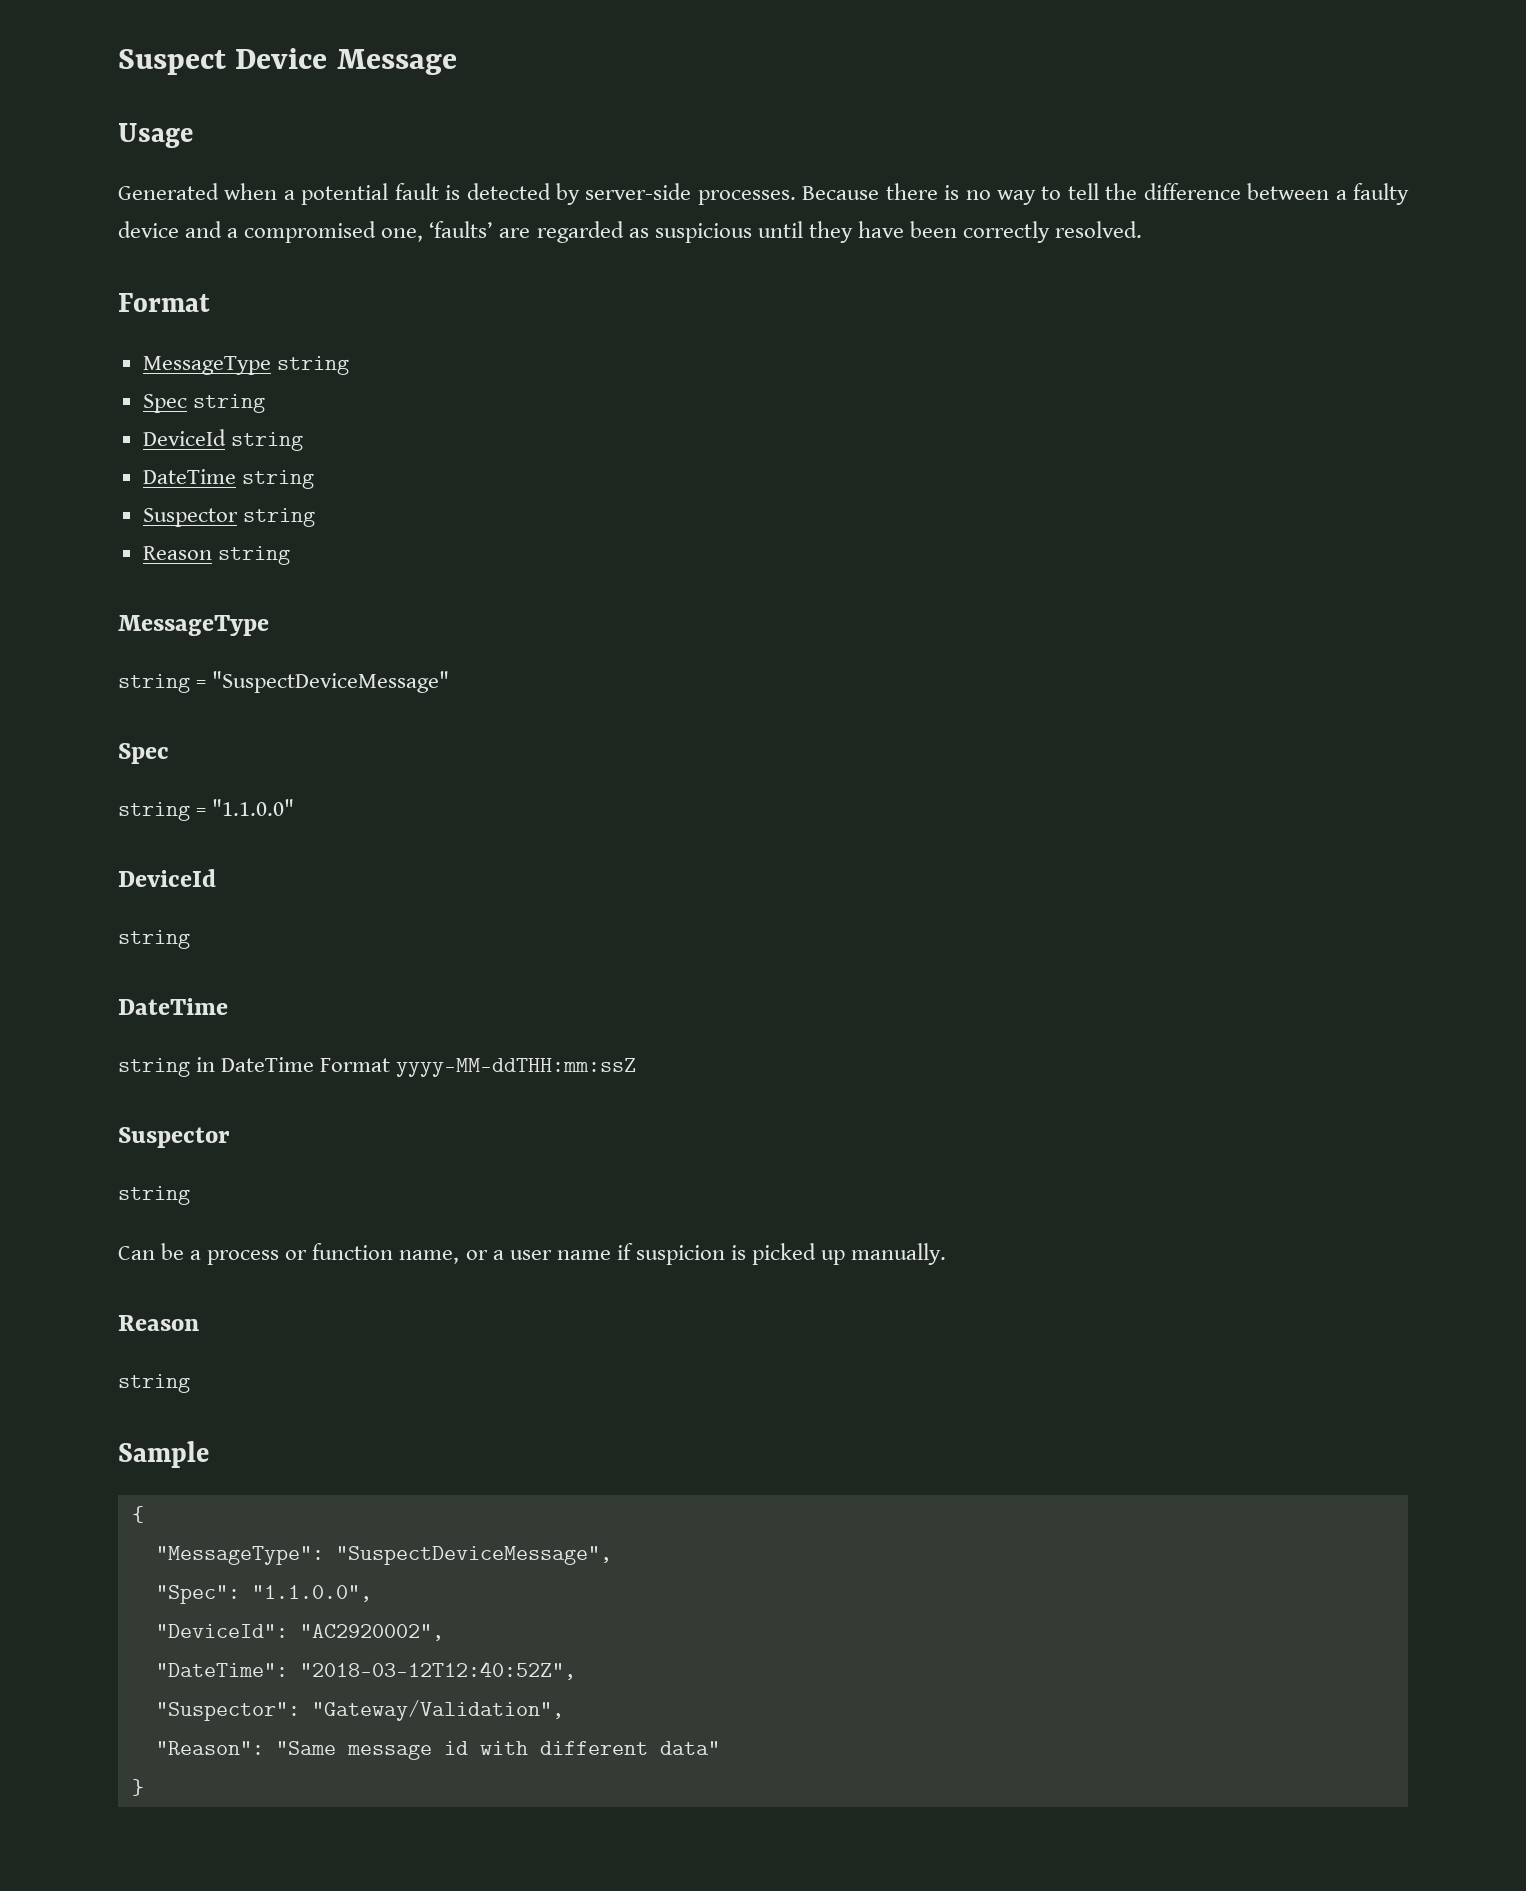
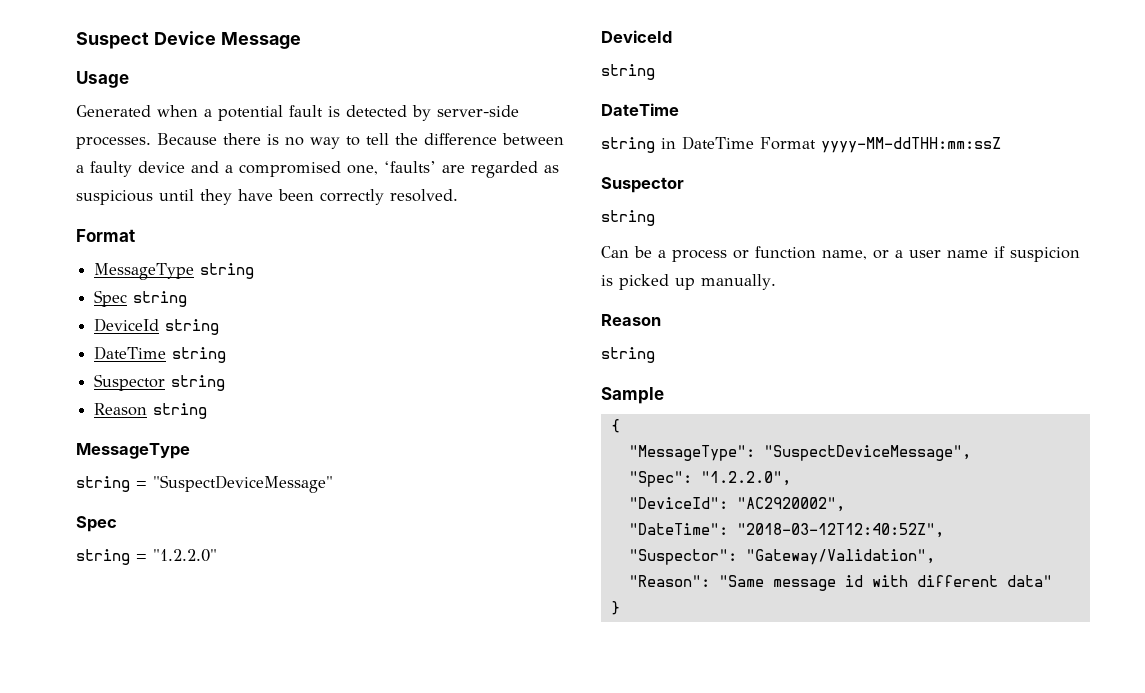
- string = "1.1.0.0"
+ string = "1.2.2.0"
- "Spec": "1.1.0.0",
+ "Spec": "1.2.2.0",

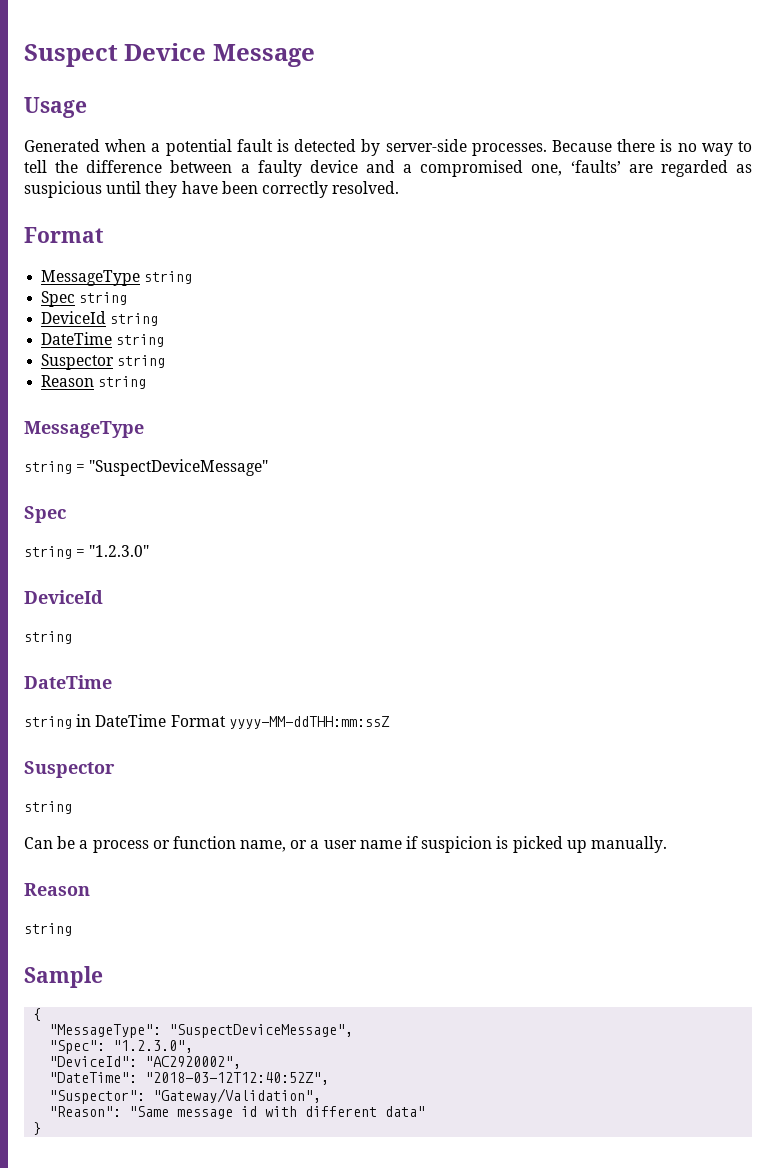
- string = "1.2.2.0"
+ string = "1.2.3.0"
- "Spec": "1.2.2.0",
+ "Spec": "1.2.3.0",

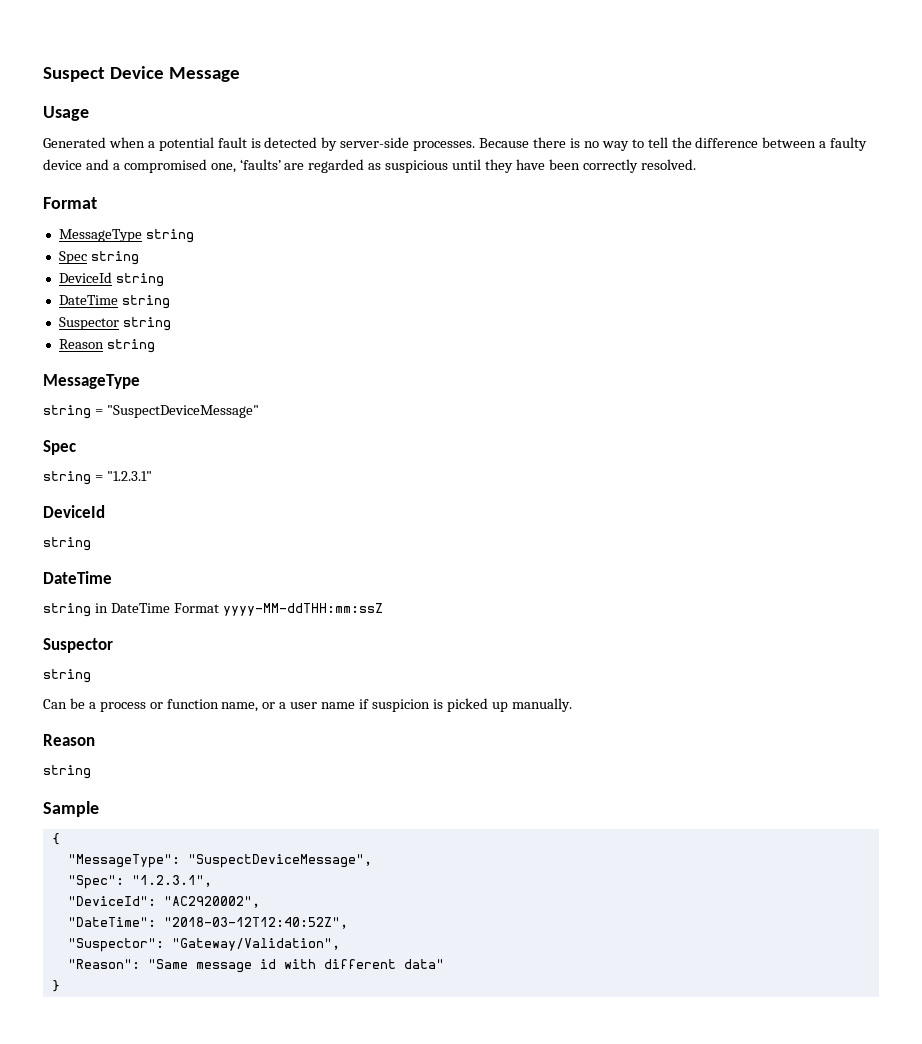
- string = "1.2.3.0"
+ string = "1.2.3.1"
- "Spec": "1.2.3.0",
+ "Spec": "1.2.3.1",

